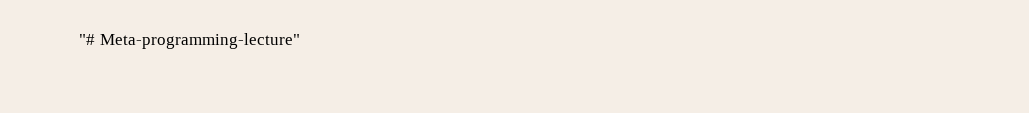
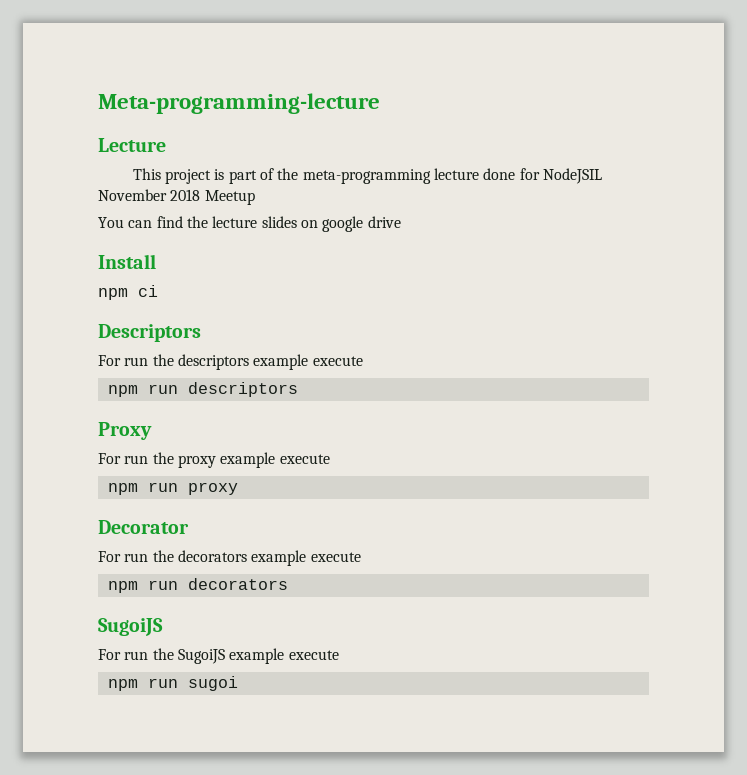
- "# Meta-programming-lecture"
+ Meta-programming-lecture
+ Lecture
+ This project is part of the meta-programming lecture done for NodeJSIL November 2018 Meetup
+ You can find the lecture slides on google drive
+ Install
+ npm ci
+ Descriptors
+ For run the descriptors example execute
+ npm run descriptors
+ Proxy
+ For run the proxy example execute
+ npm run proxy
+ Decorator
+ For run the decorators example execute
+ npm run decorators
+ SugoiJS
+ For run the SugoiJS example execute
+ npm run sugoi

